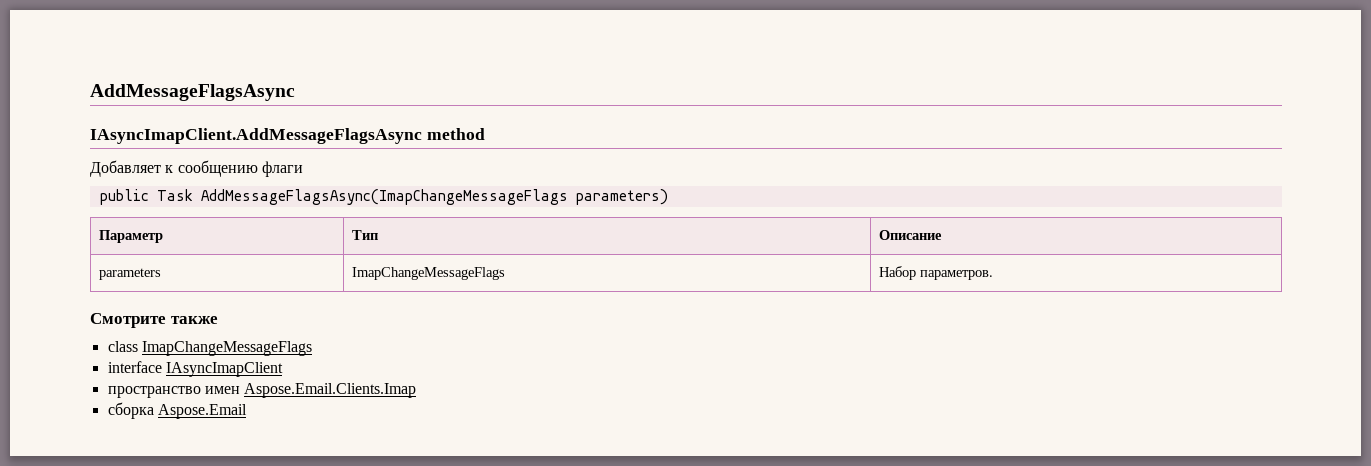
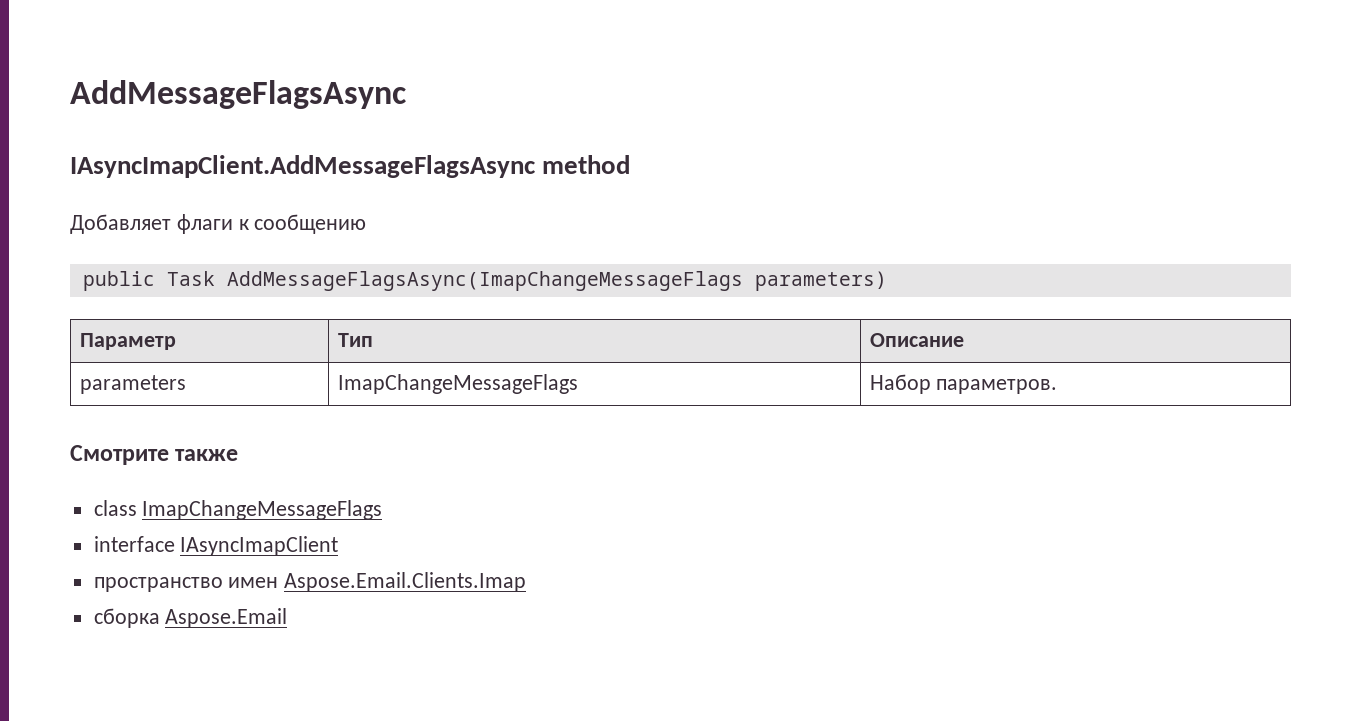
- Добавляет к сообщению флаги
+ Добавляет флаги к сообщению

